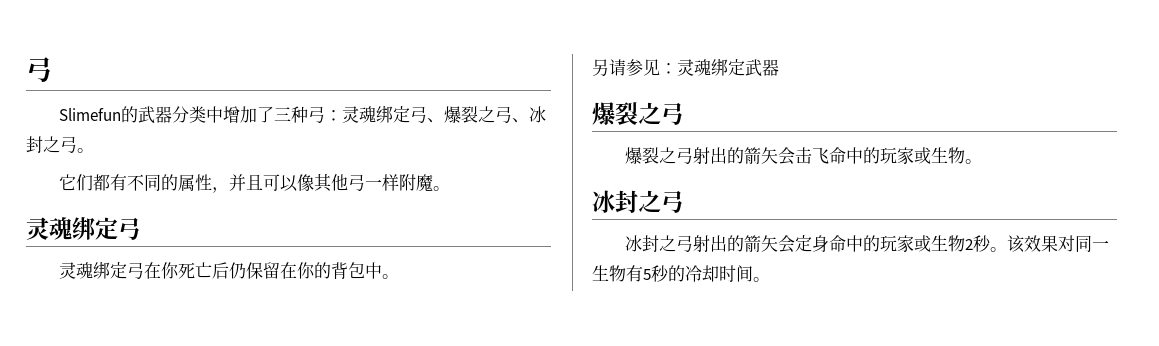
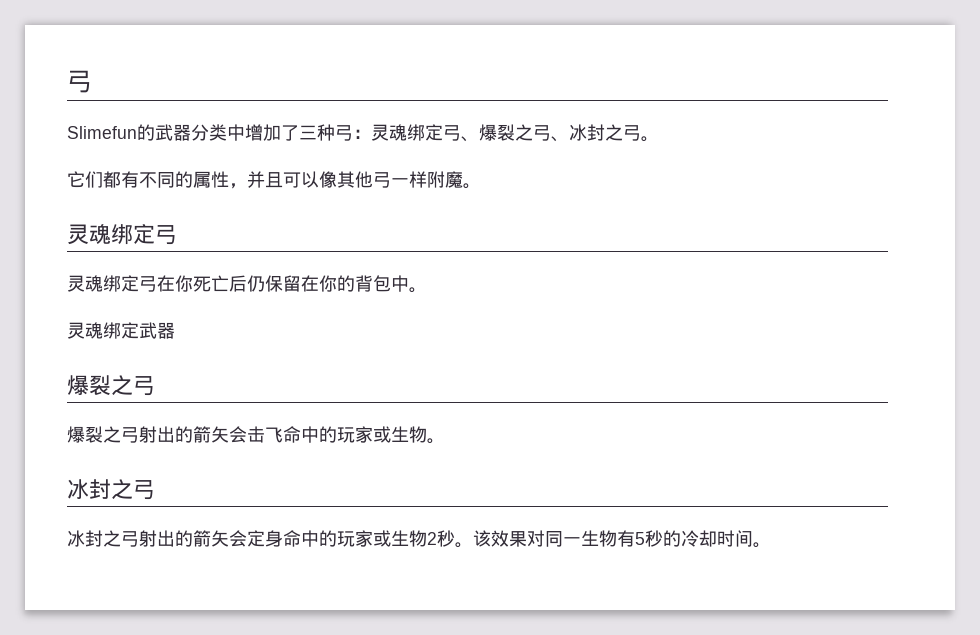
- 另请参见：灵魂绑定武器
+ 灵魂绑定武器

